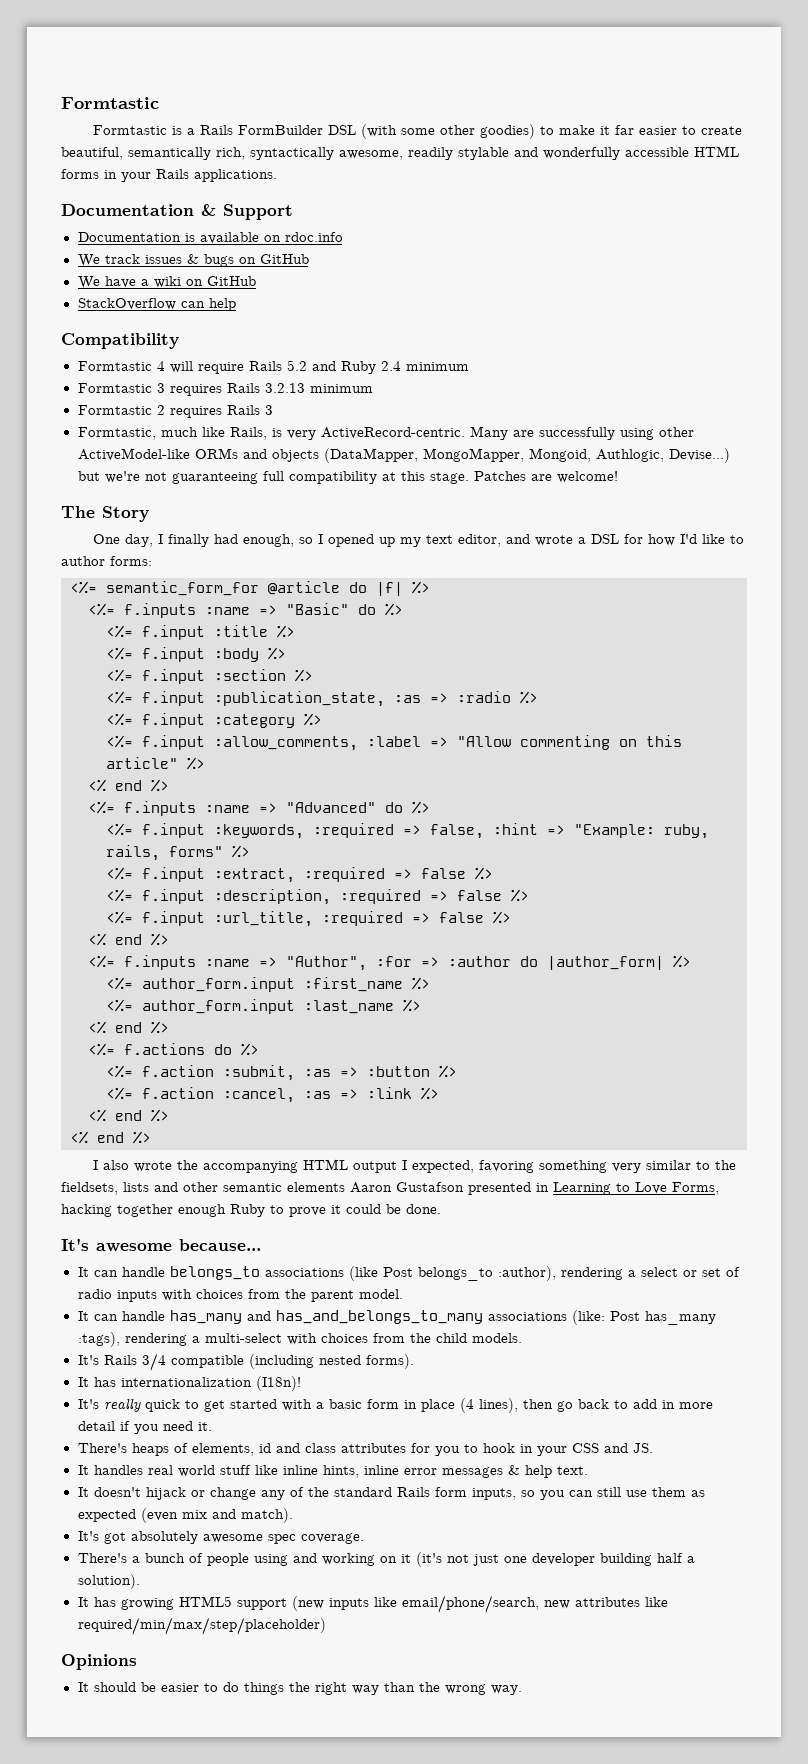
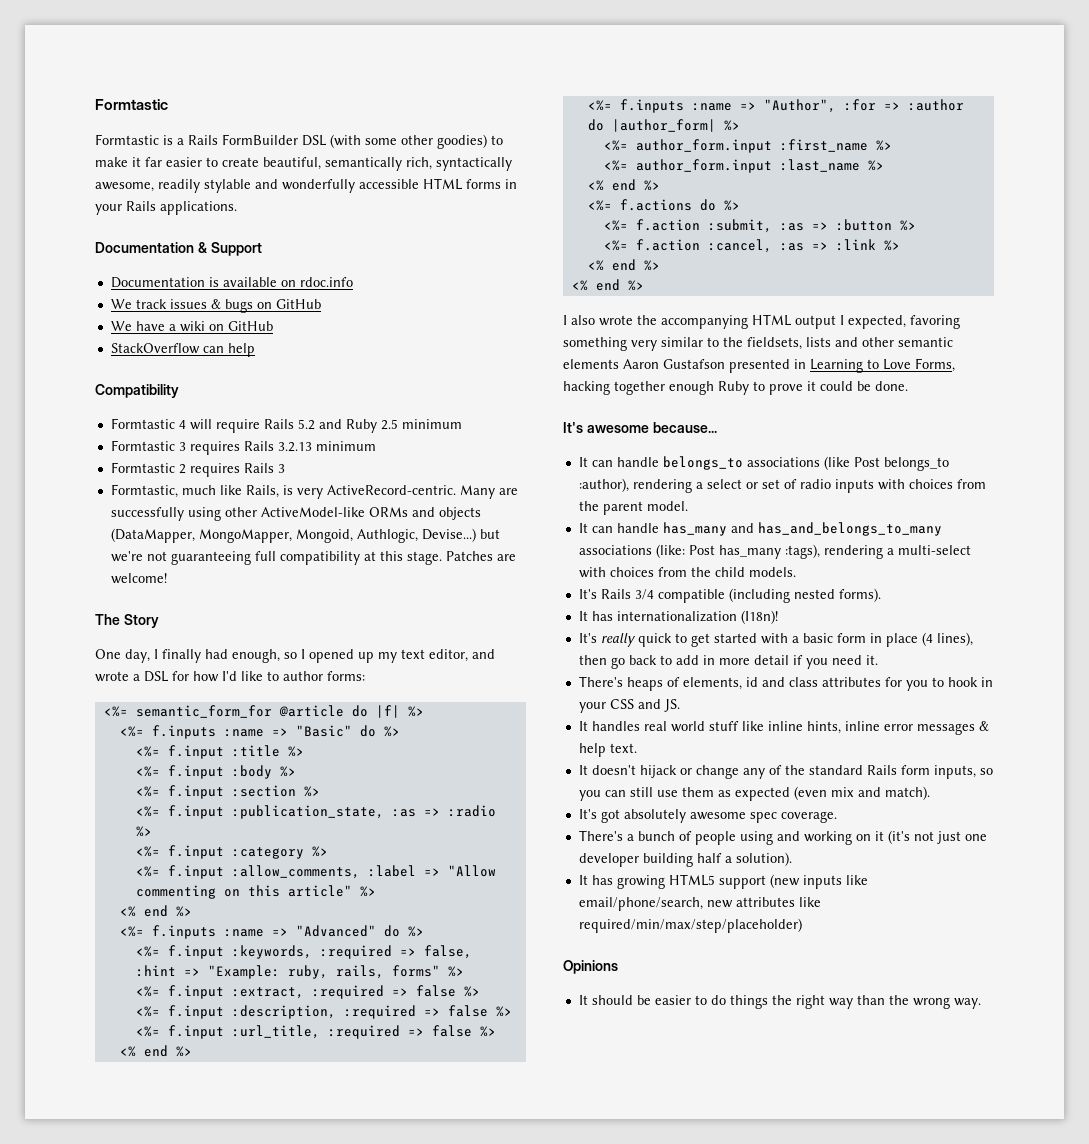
- Formtastic 4 will require Rails 5.2 and Ruby 2.4 minimum
+ Formtastic 4 will require Rails 5.2 and Ruby 2.5 minimum

